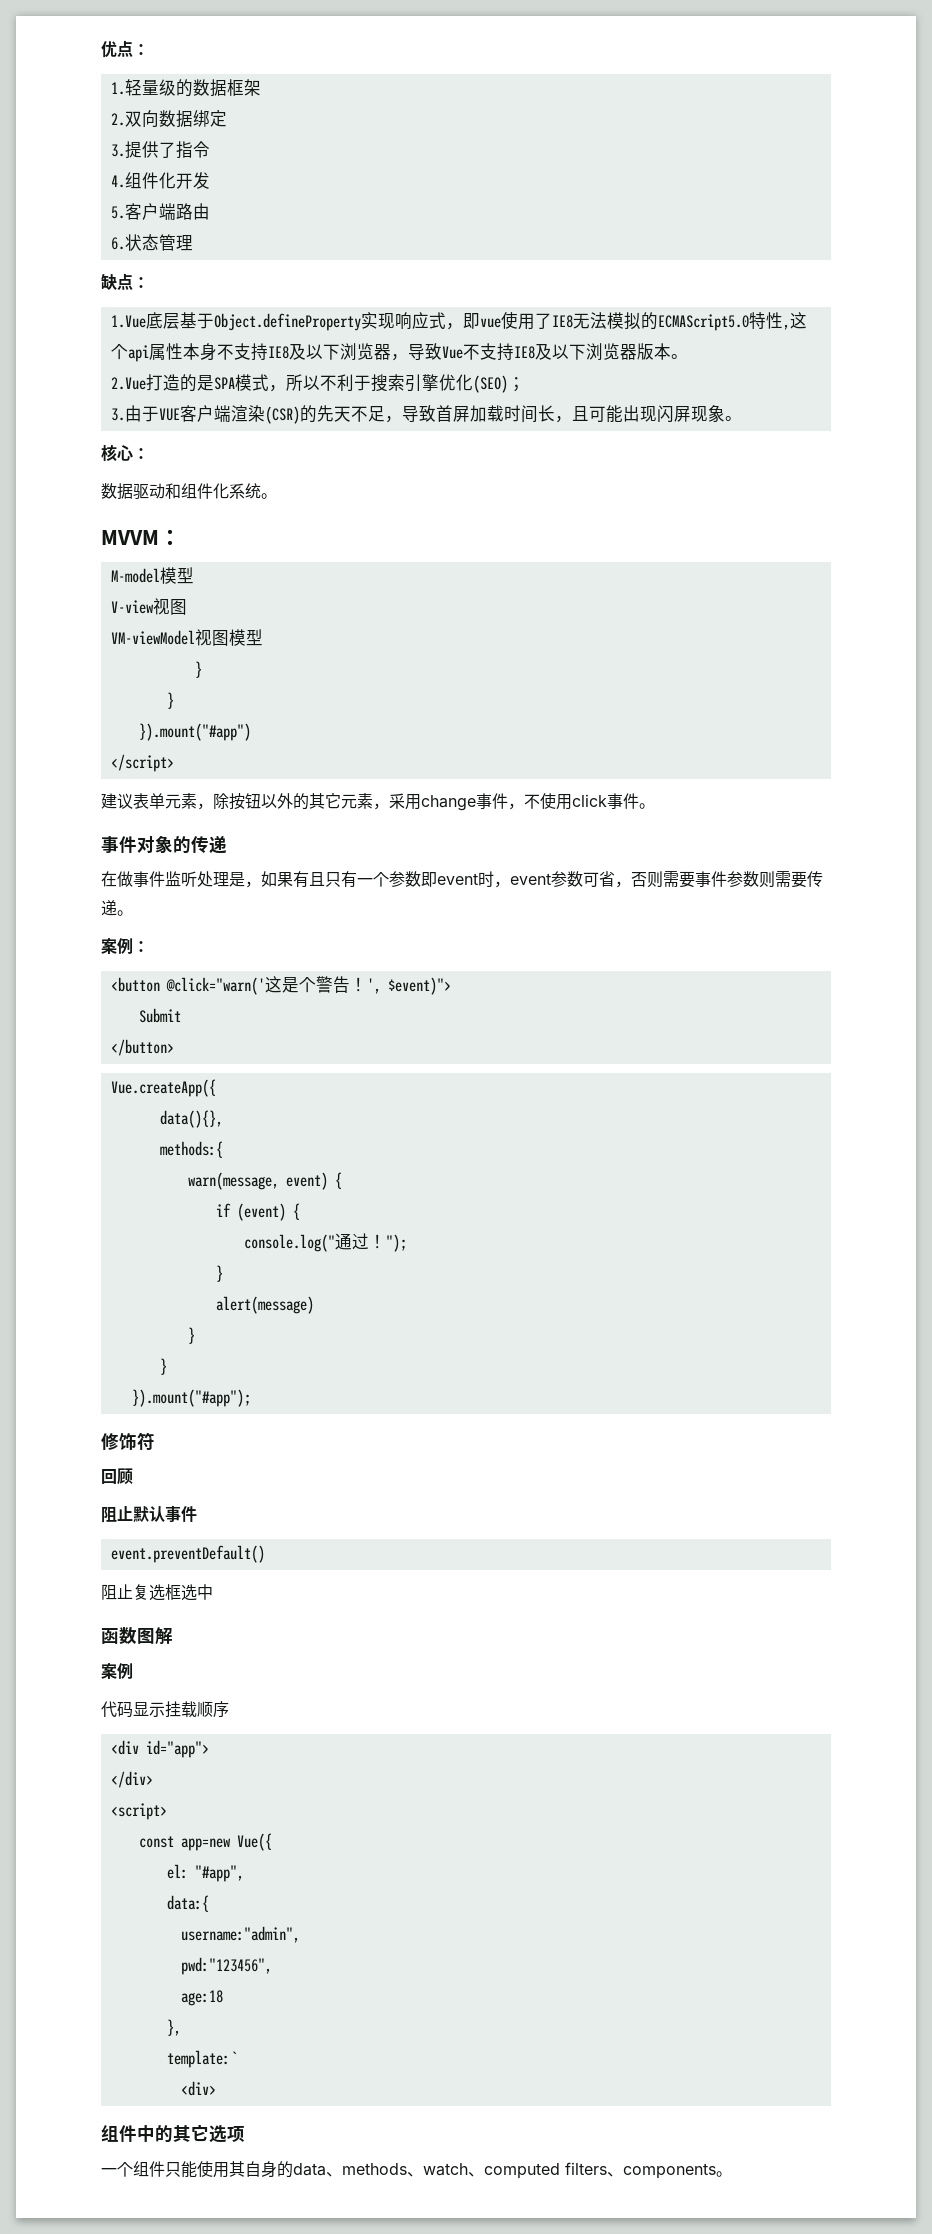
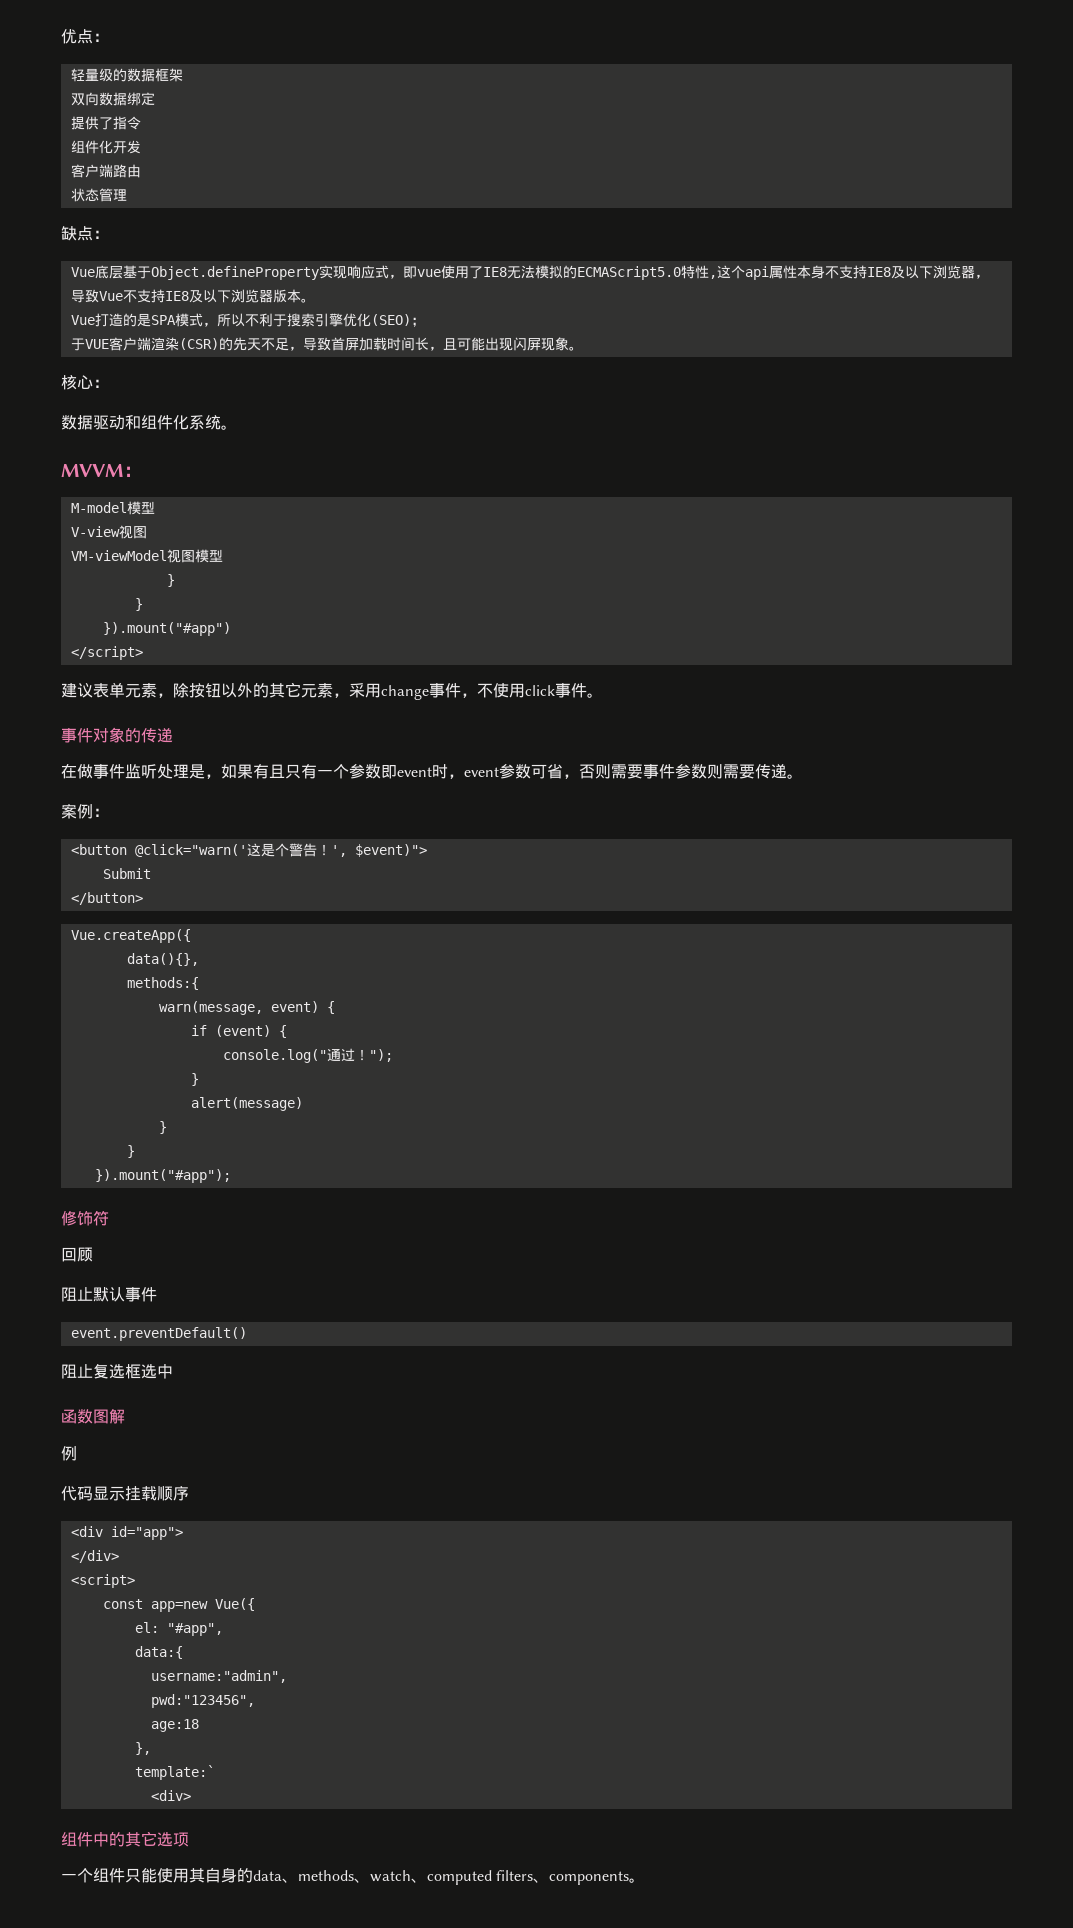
- 1.轻量级的数据框架
+ 轻量级的数据框架
- 2.双向数据绑定
+ 双向数据绑定
- 3.提供了指令
+ 提供了指令
- 4.组件化开发
+ 组件化开发
- 5.客户端路由
+ 客户端路由
- 6.状态管理
+ 状态管理
- 1.Vue底层基于Object.defineProperty实现响应式，即vue使用了IE8无法模拟的ECMAScript5.0特性,这个api属性本身不支持IE8及以下浏览器，导致Vue不支持IE8及以下浏览器版本。
+ Vue底层基于Object.defineProperty实现响应式，即vue使用了IE8无法模拟的ECMAScript5.0特性,这个api属性本身不支持IE8及以下浏览器，导致Vue不支持IE8及以下浏览器版本。
- 2.Vue打造的是SPA模式，所以不利于搜索引擎优化(SEO)；
+ Vue打造的是SPA模式，所以不利于搜索引擎优化(SEO)；
- 3.由于VUE客户端渲染(CSR)的先天不足，导致首屏加载时间长，且可能出现闪屏现象。
+ 于VUE客户端渲染(CSR)的先天不足，导致首屏加载时间长，且可能出现闪屏现象。
  函数图解
- 案例
+ 例

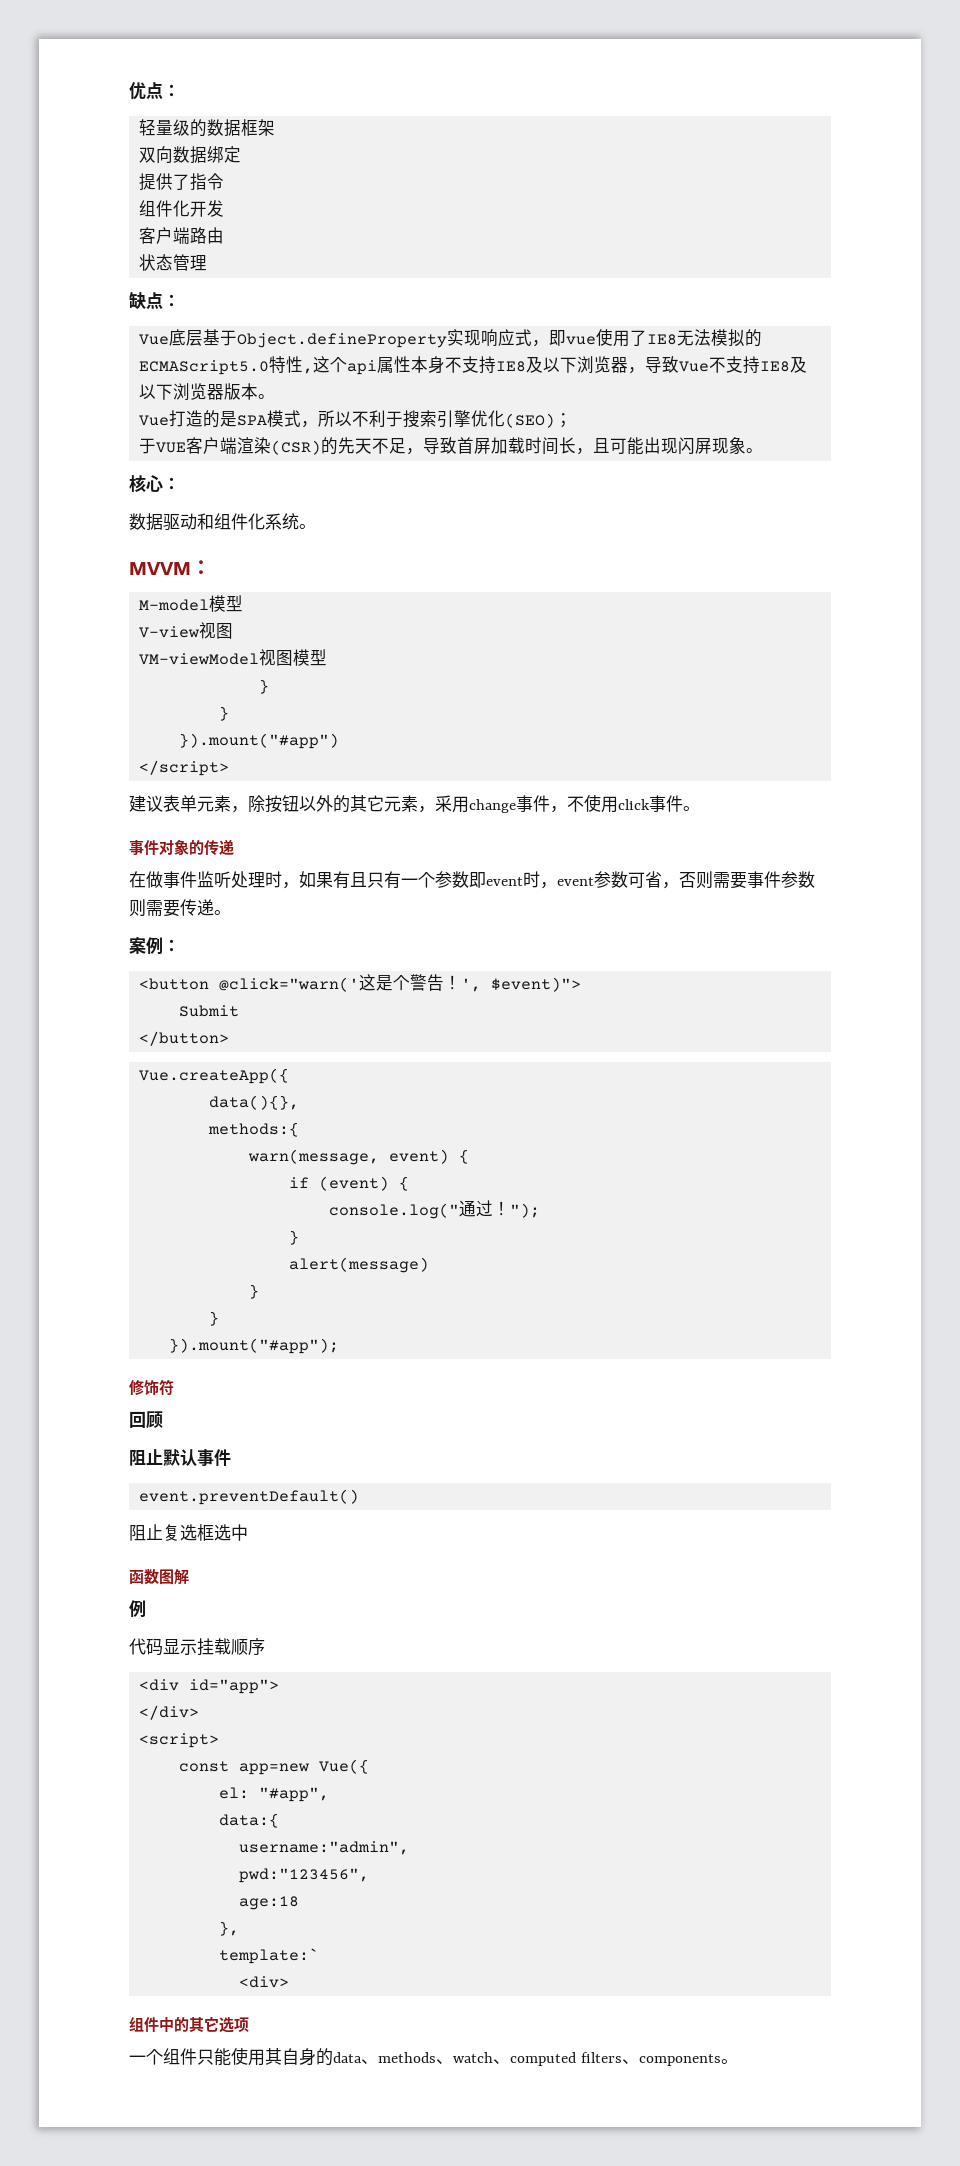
- 在做事件监听处理是，如果有且只有一个参数即event时，event参数可省，否则需要事件参数则需要传递。
+ 在做事件监听处理时，如果有且只有一个参数即event时，event参数可省，否则需要事件参数则需要传递。

